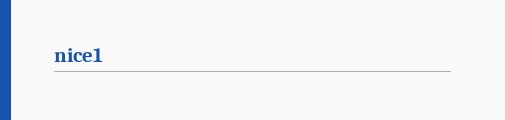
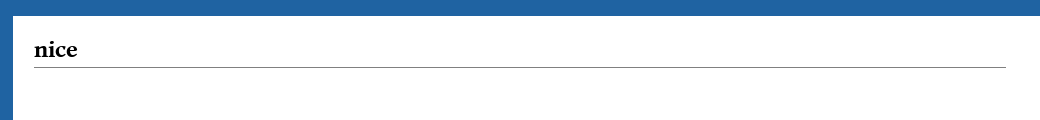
- nice1
+ nice

